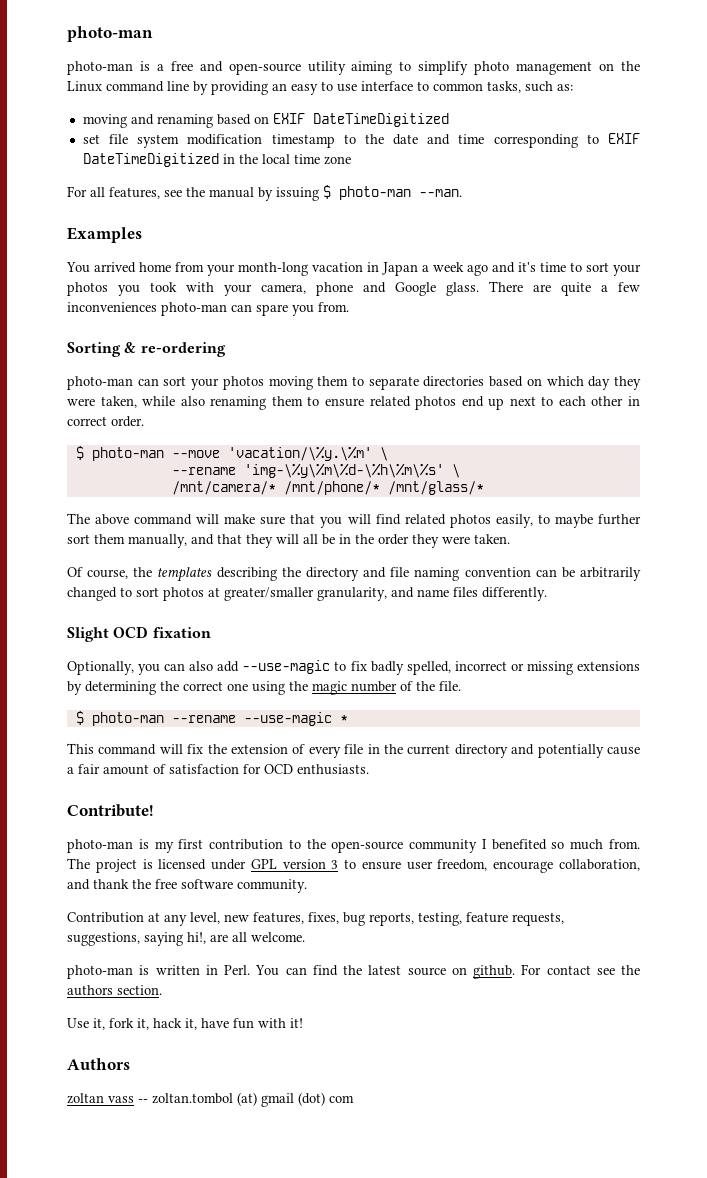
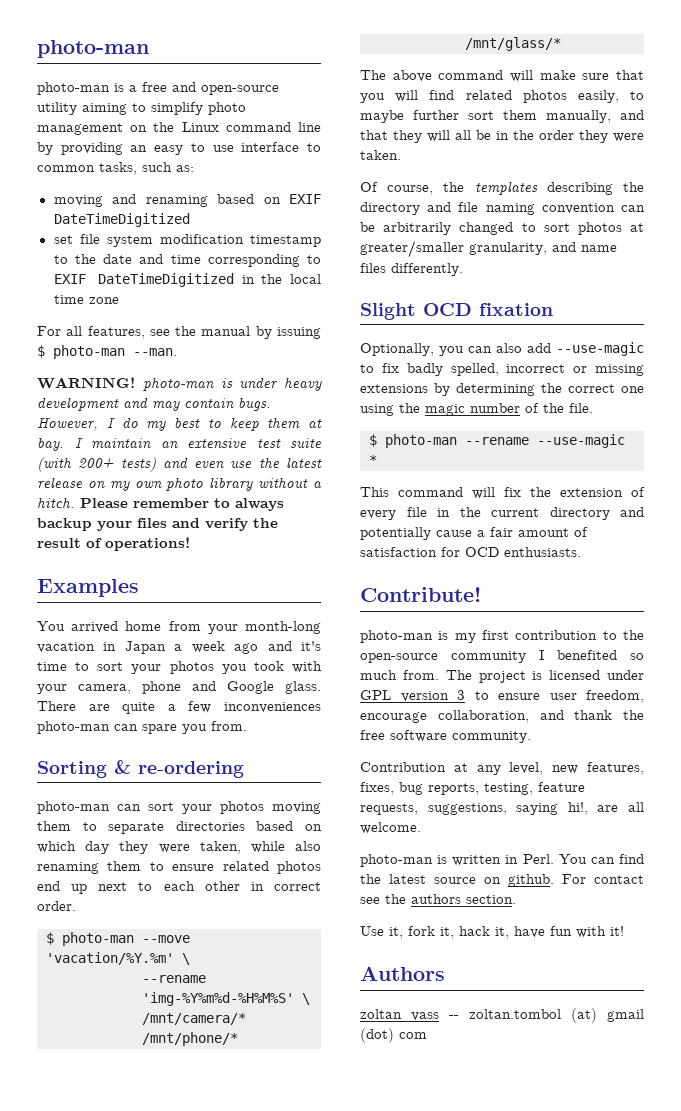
+ WARNING! photo-man is under heavy development and may contain bugs. However, I do my best to keep them at bay. I maintain an extensive test suite (with 200+ tests) and even use the latest release on my own photo library without a hitch. Please remember to always backup your files and verify the result of operations!
- $ photo-man --move 'vacation/\%y.\%m' \
+ $ photo-man --move 'vacation/%Y.%m' \
- --rename 'img-\%y\%m\%d-\%h\%m\%s' \
+ --rename 'img-%Y%m%d-%H%M%S' \

